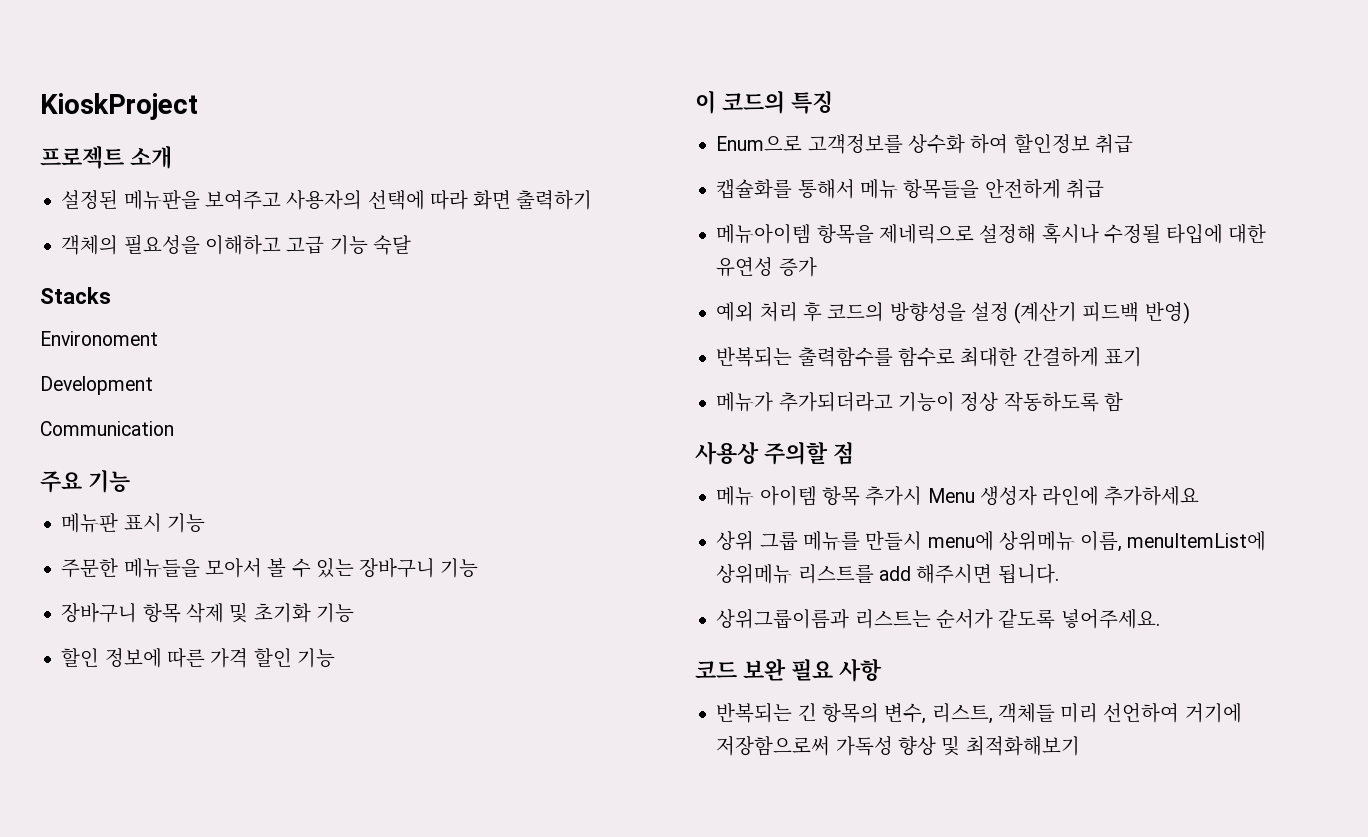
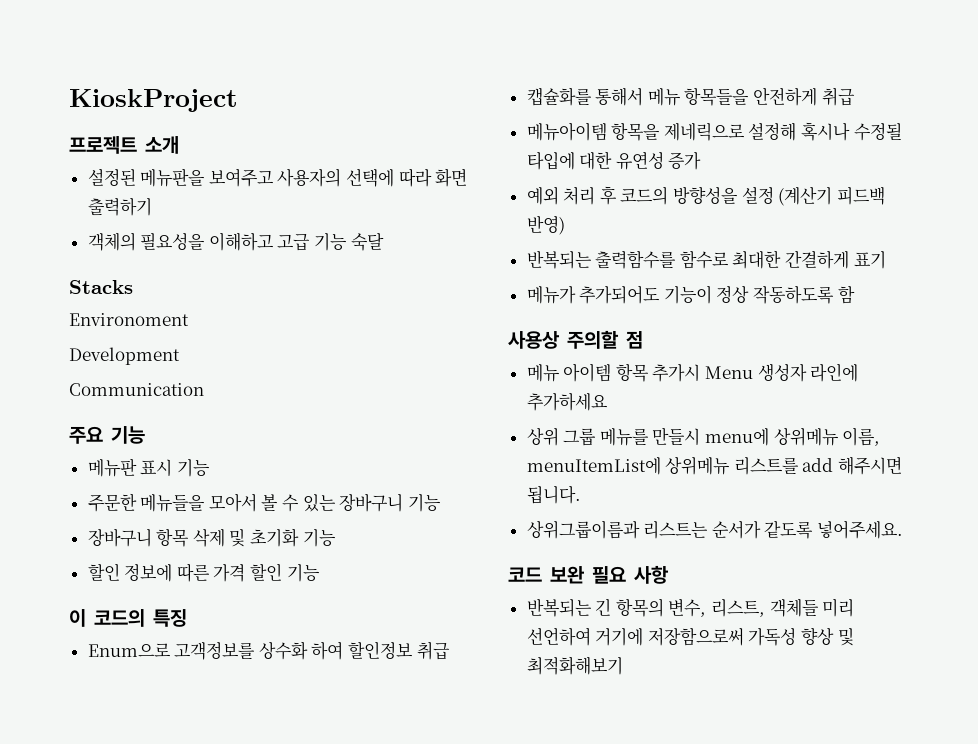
- 메뉴가 추가되더라고 기능이 정상 작동하도록 함
+ 메뉴가 추가되어도 기능이 정상 작동하도록 함

